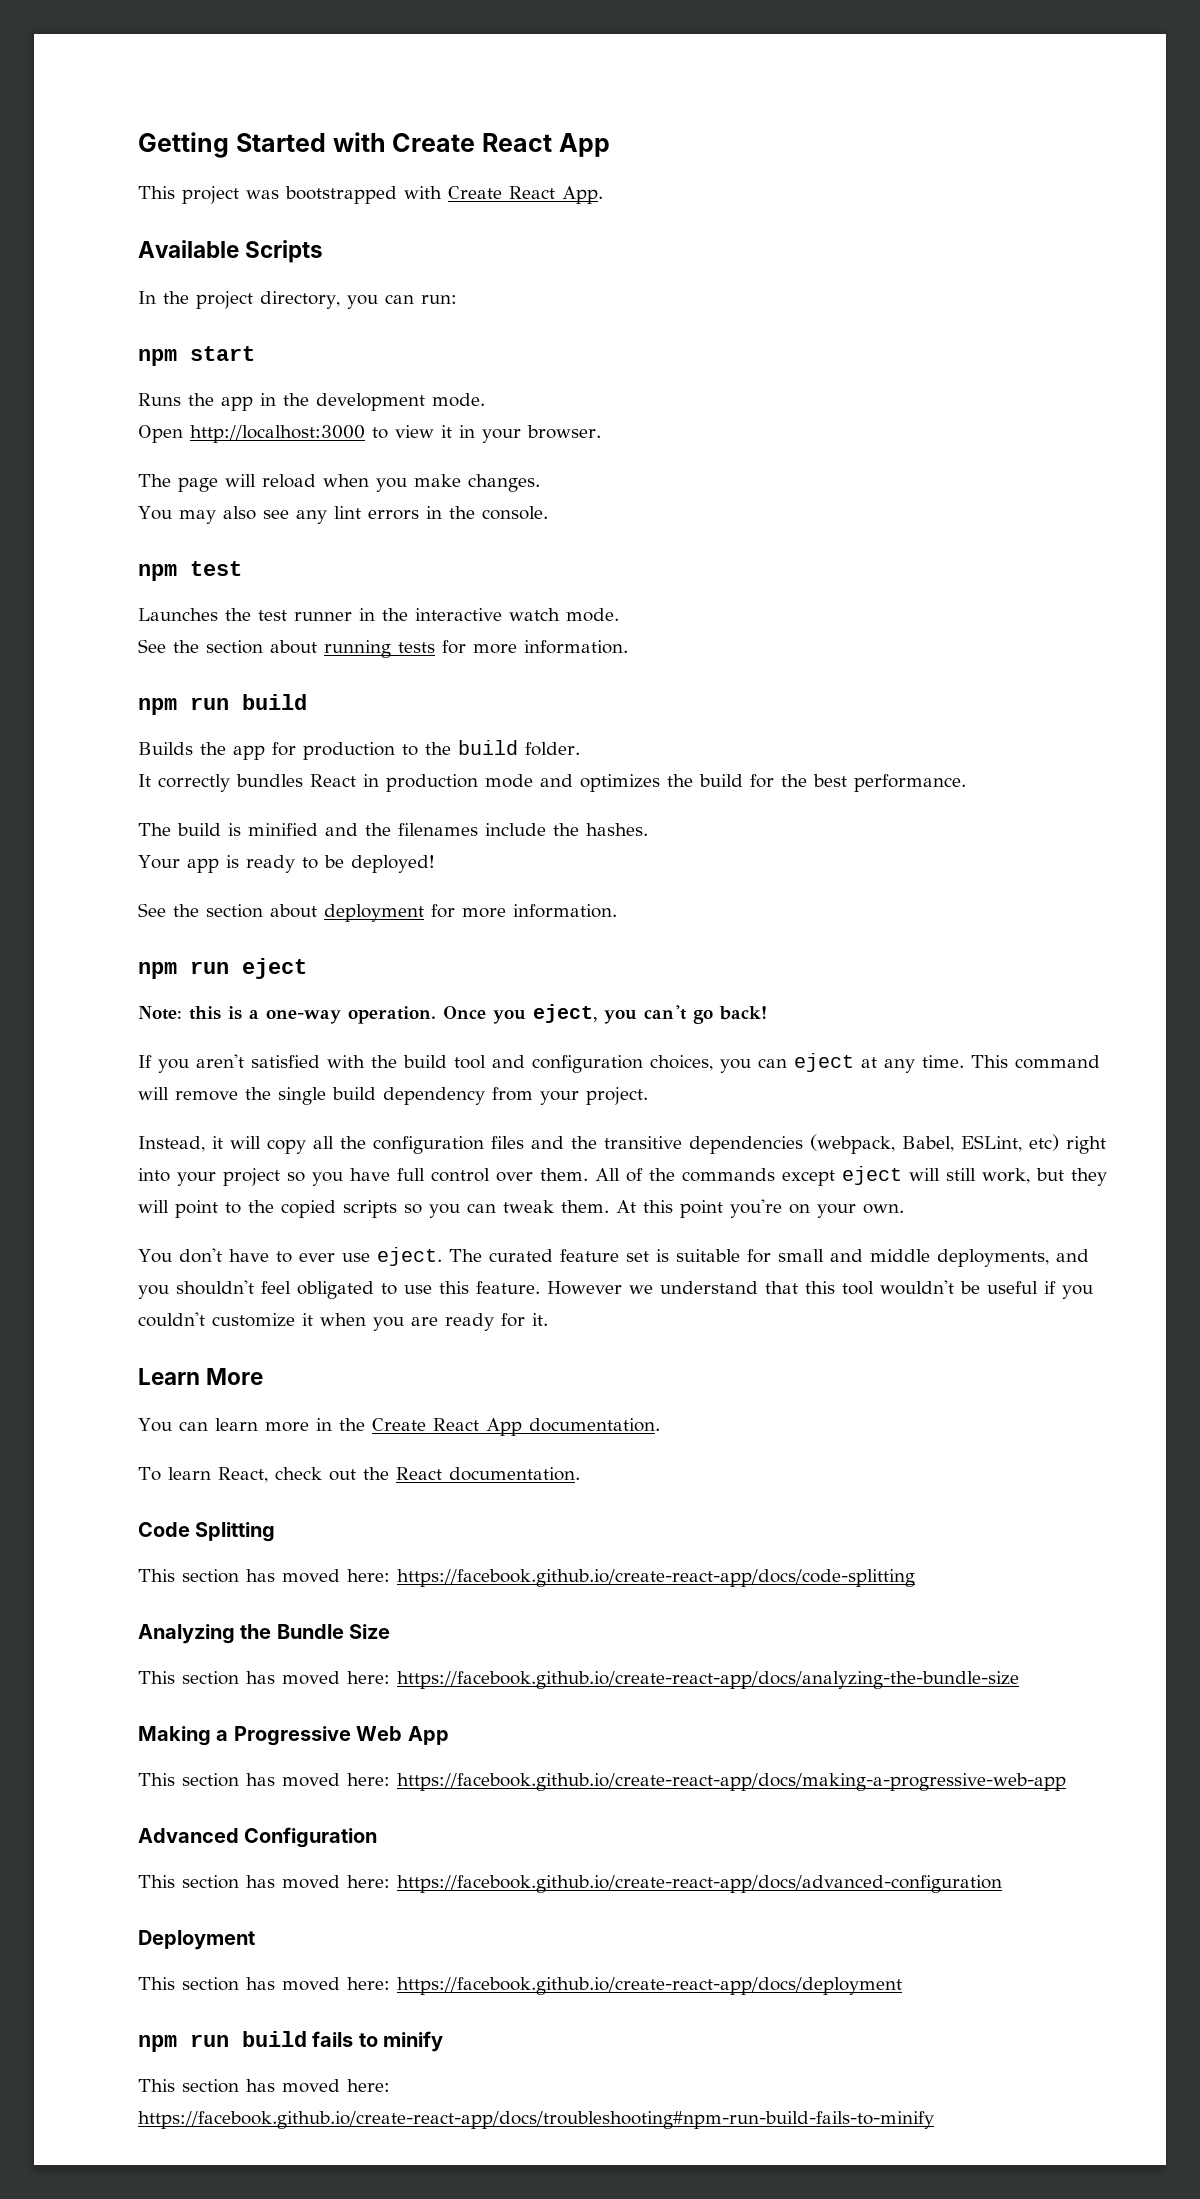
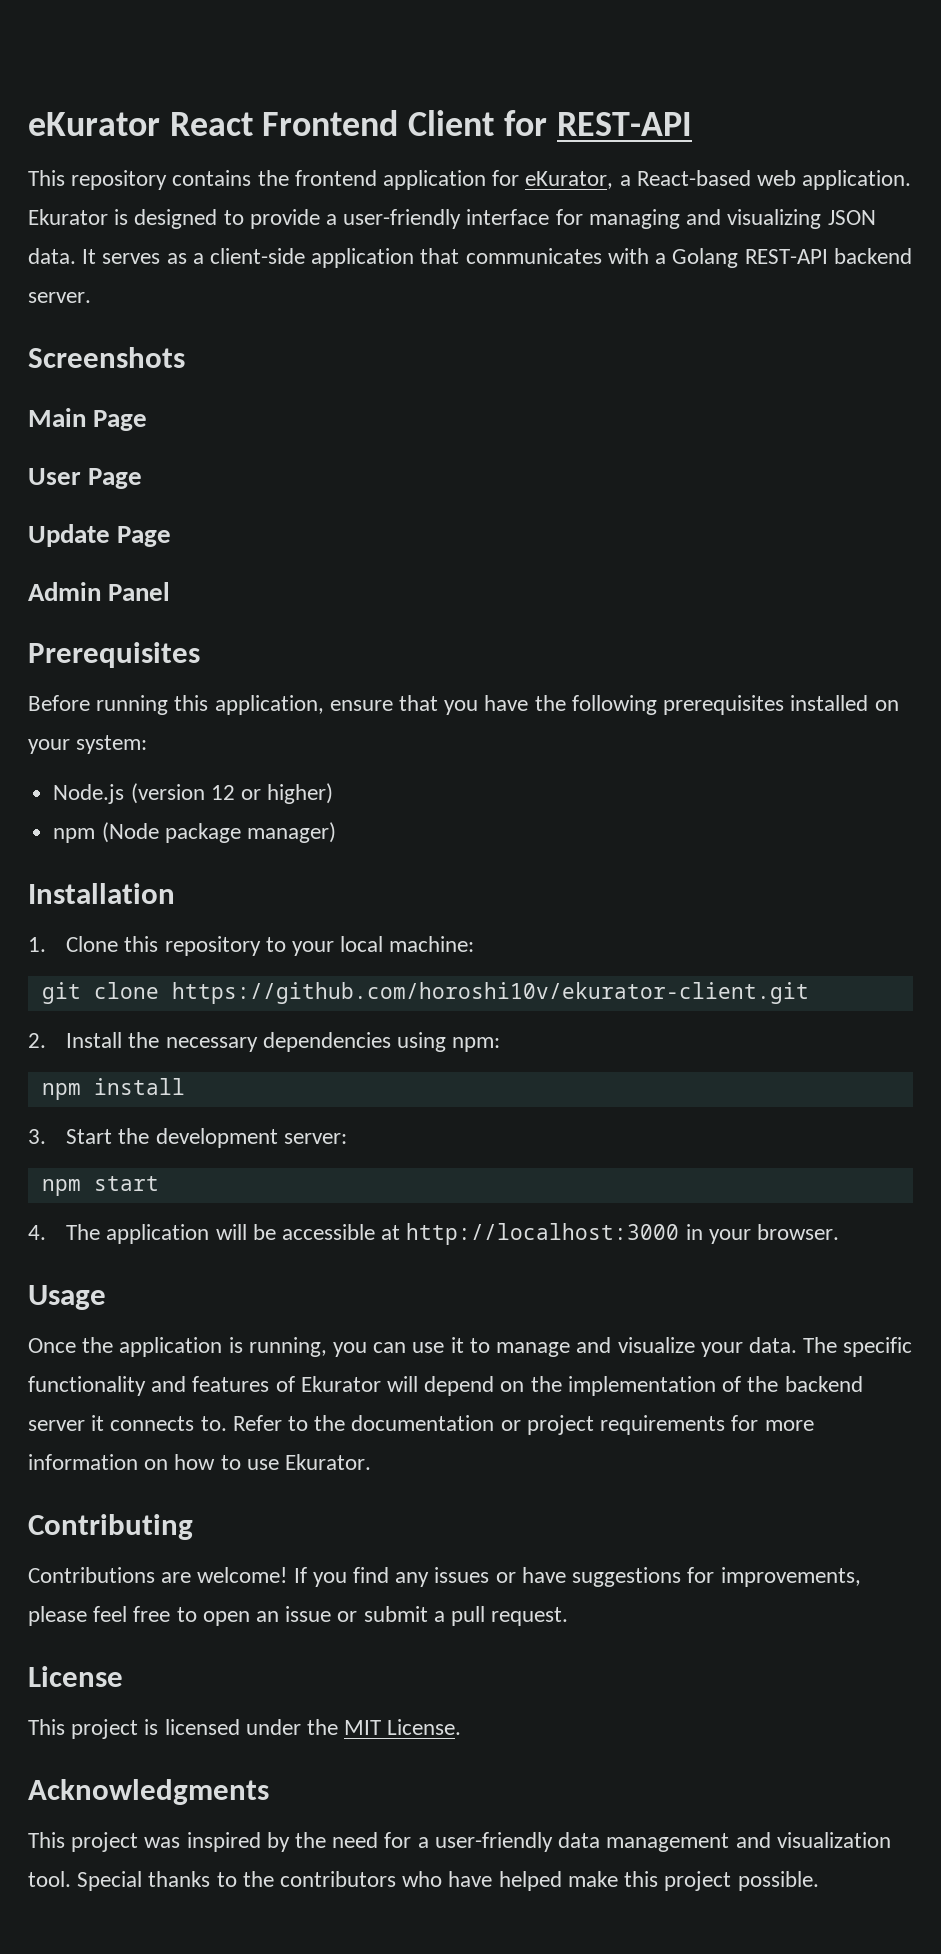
- Getting Started with Create React App
- This project was bootstrapped with Create React App.
- Available Scripts
- In the project directory, you can run:
+ eKurator React Frontend Client for REST-API
+ This repository contains the frontend application for eKurator, a React-based web application. Ekurator is designed to provide a user-friendly interface for managing and visualizing JSON data. It serves as a client-side application that communicates with a Golang REST-API backend server.
+ Screenshots
+ Main Page
+ User Page
+ Update Page
+ Admin Panel
+ Prerequisites
+ Before running this application, ensure that you have the following prerequisites installed on your system:
+ Node.js (version 12 or higher)
+ npm (Node package manager)
+ Installation
+ 1. Clone this repository to your local machine:
+ git clone https://github.com/horoshi10v/ekurator-client.git
+ 2. Install the necessary dependencies using npm:
+ npm install
+ 3. Start the development server:
  npm start
- Runs the app in the development mode.
- Open http://localhost:3000 to view it in your browser.
- The page will reload when you make changes.
- You may also see any lint errors in the console.
- npm test
- Launches the test runner in the interactive watch mode.
- See the section about running tests for more information.
- npm run build
- Builds the app for production to the build folder.
- It correctly bundles React in production mode and optimizes the build for the best performance.
- The build is minified and the filenames include the hashes.
- Your app is ready to be deployed!
- See the section about deployment for more information.
- npm run eject
- Note: this is a one-way operation. Once you eject, you can't go back!
- If you aren't satisfied with the build tool and configuration choices, you can eject at any time. This command will remove the single build dependency from your project.
- Instead, it will copy all the configuration files and the transitive dependencies (webpack, Babel, ESLint, etc) right into your project so you have full control over them. All of the commands except eject will still work, but they will point to the copied scripts so you can tweak them. At this point you're on your own.
- You don't have to ever use eject. The curated feature set is suitable for small and middle deployments, and you shouldn't feel obligated to use this feature. However we understand that this tool wouldn't be useful if you couldn't customize it when you are ready for it.
- Learn More
- You can learn more in the Create React App documentation.
- To learn React, check out the React documentation.
- Code Splitting
- This section has moved here: https://facebook.github.io/create-react-app/docs/code-splitting
- Analyzing the Bundle Size
- This section has moved here: https://facebook.github.io/create-react-app/docs/analyzing-the-bundle-size
- Making a Progressive Web App
- This section has moved here: https://facebook.github.io/create-react-app/docs/making-a-progressive-web-app
- Advanced Configuration
- This section has moved here: https://facebook.github.io/create-react-app/docs/advanced-configuration
- Deployment
- This section has moved here: https://facebook.github.io/create-react-app/docs/deployment
- npm run build fails to minify
- This section has moved here: https://facebook.github.io/create-react-app/docs/troubleshooting#npm-run-build-fails-to-minify
+ 4. The application will be accessible at http://localhost:3000 in your browser.
+ Usage
+ Once the application is running, you can use it to manage and visualize your data. The specific functionality and features of Ekurator will depend on the implementation of the backend server it connects to. Refer to the documentation or project requirements for more information on how to use Ekurator.
+ Contributing
+ Contributions are welcome! If you find any issues or have suggestions for improvements, please feel free to open an issue or submit a pull request.
+ License
+ This project is licensed under the MIT License.
+ Acknowledgments
+ This project was inspired by the need for a user-friendly data management and visualization tool. Special thanks to the contributors who have helped make this project possible.

